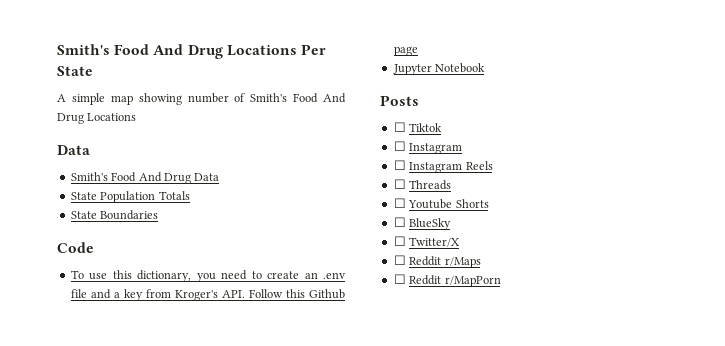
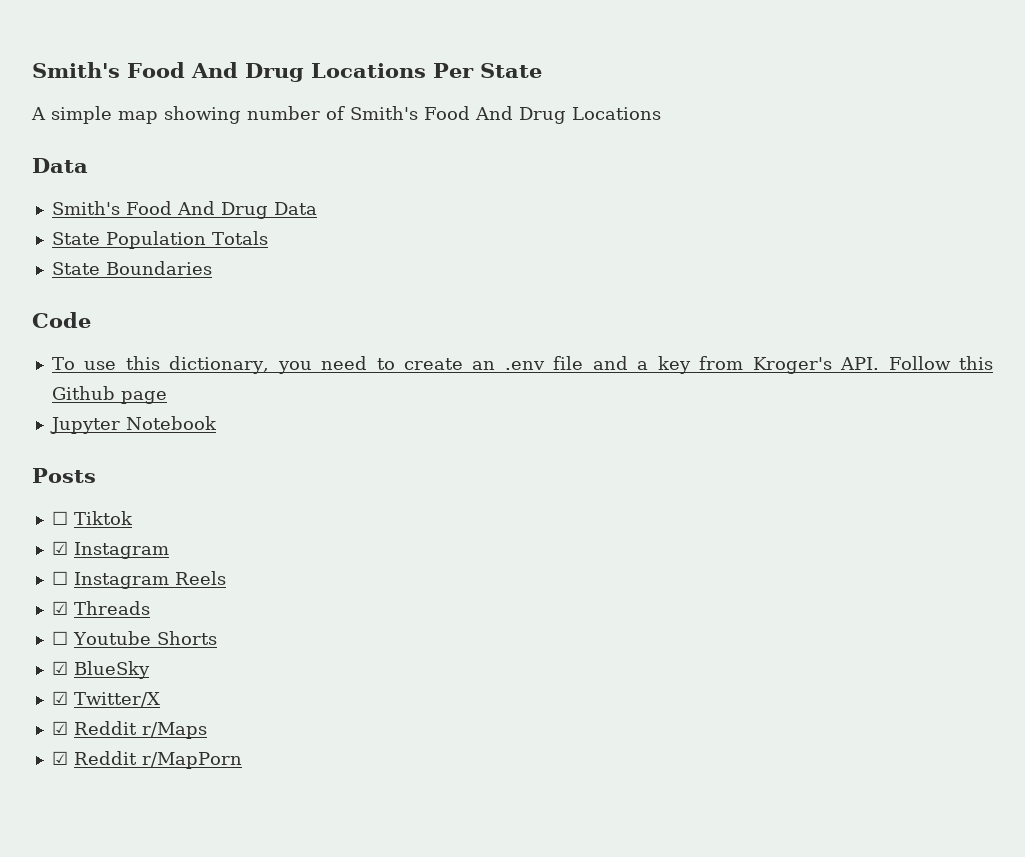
  ☐ Tiktok
- ☐ Instagram
+ ☑ Instagram
- ☐ Threads
+ ☑ Threads
- ☐ BlueSky
+ ☑ BlueSky
- ☐ Twitter/X
+ ☑ Twitter/X
- ☐ Reddit r/Maps
+ ☑ Reddit r/Maps
- ☐ Reddit r/MapPorn
+ ☑ Reddit r/MapPorn

